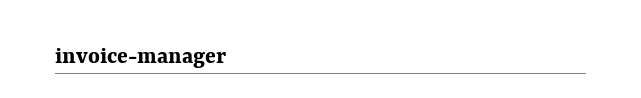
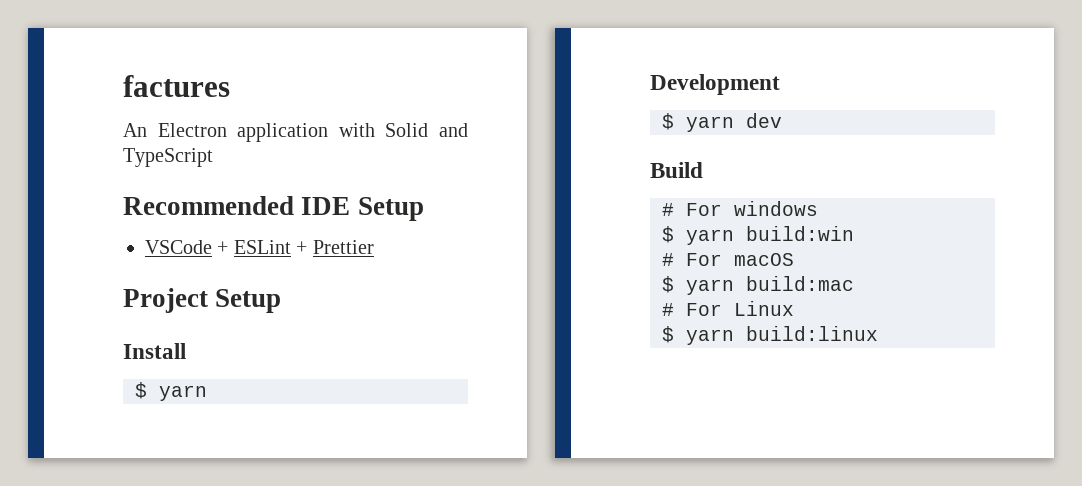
- invoice-manager
+ factures
+ An Electron application with Solid and TypeScript
+ Recommended IDE Setup
+ VSCode + ESLint + Prettier
+ Project Setup
+ Install
+ $ yarn
+ Development
+ $ yarn dev
+ Build
+ # For windows
+ $ yarn build:win
+ # For macOS
+ $ yarn build:mac
+ # For Linux
+ $ yarn build:linux

